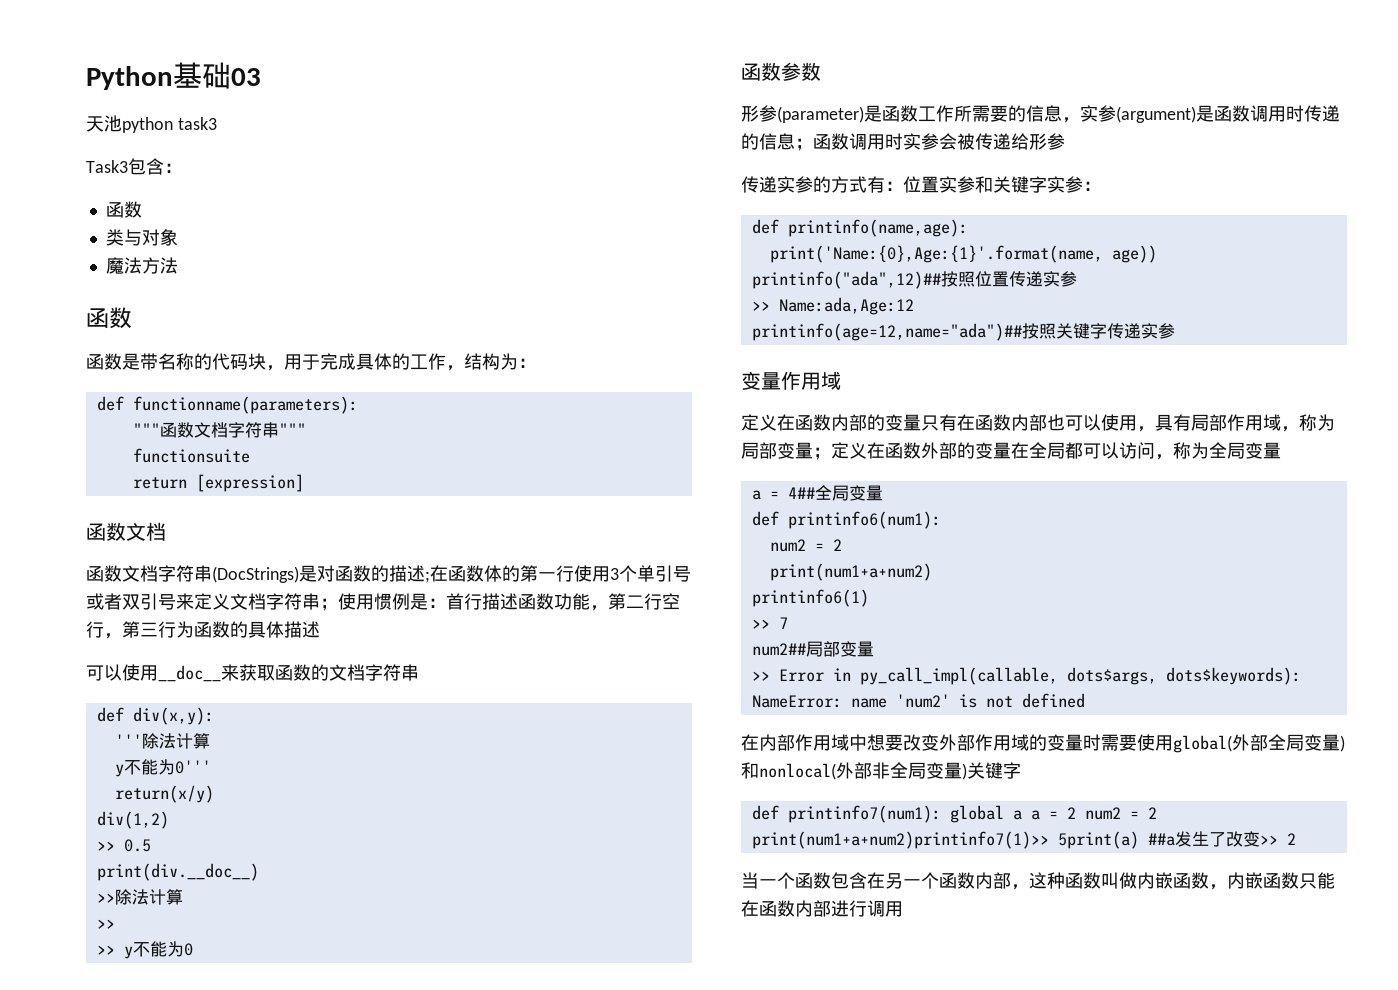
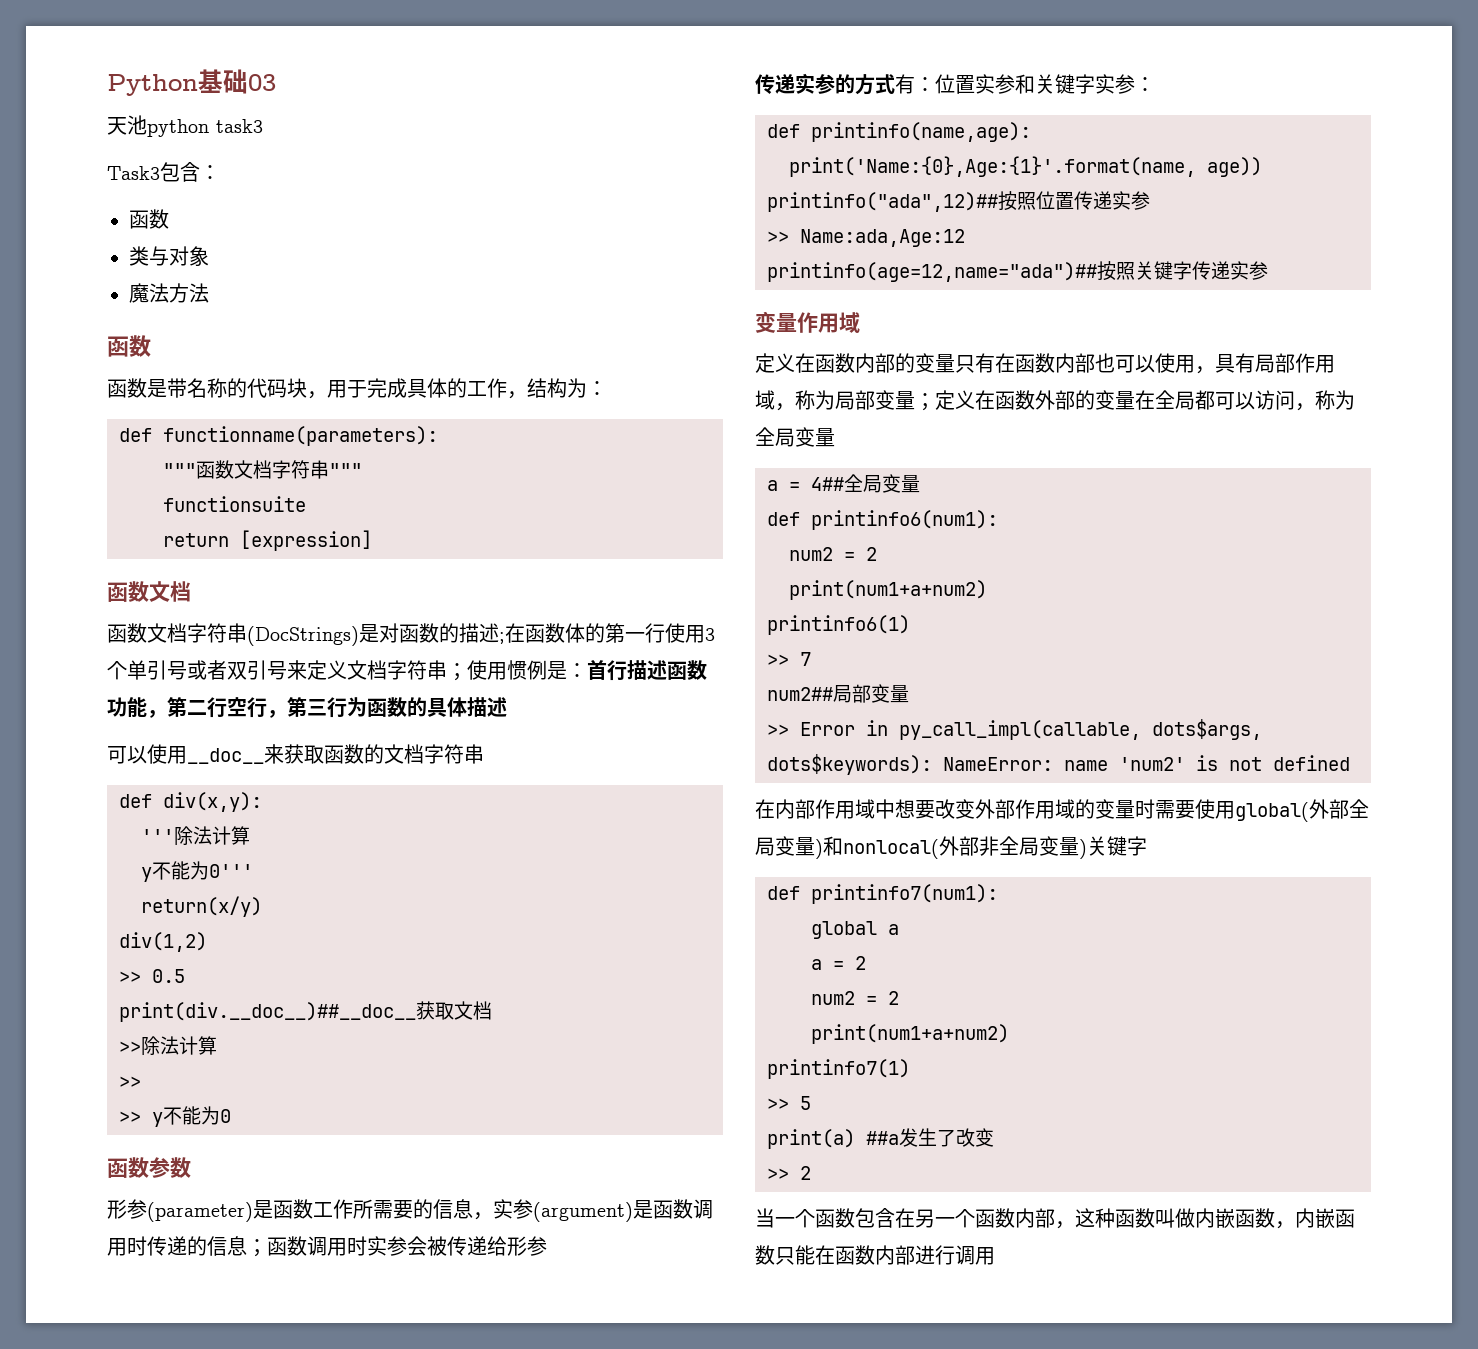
- print(div.__doc__)
+ print(div.__doc__)##__doc__获取文档
- def printinfo7(num1): global a a = 2 num2 = 2 print(num1+a+num2)printinfo7(1)>> 5print(a) ##a发生了改变>> 2
+ def printinfo7(num1):
+ global a
+ a = 2
+ num2 = 2
+ print(num1+a+num2)
+ printinfo7(1)
+ >> 5
+ print(a) ##a发生了改变
+ >> 2

